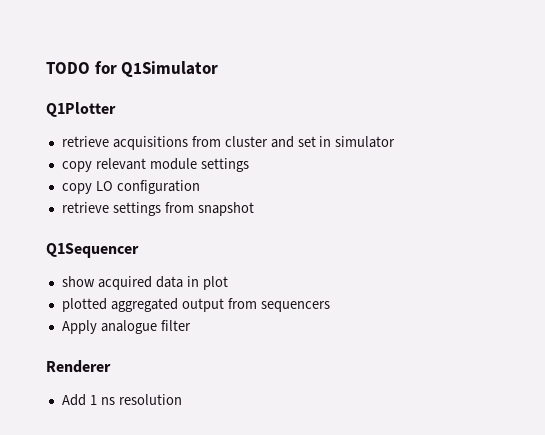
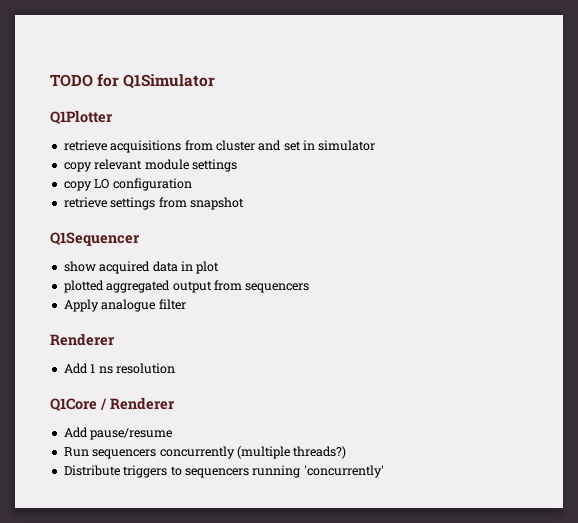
+ Q1Core / Renderer
+ Add pause/resume
+ Run sequencers concurrently (multiple threads?)
+ Distribute triggers to sequencers running 'concurrently'

